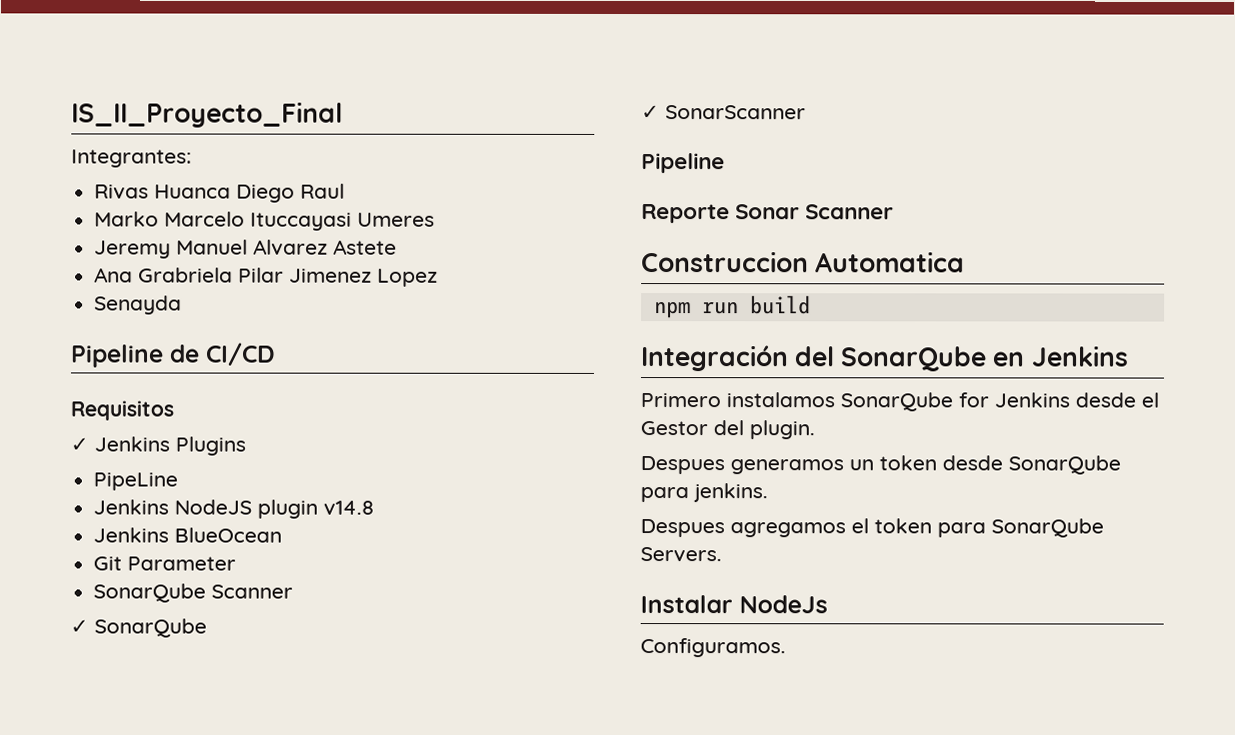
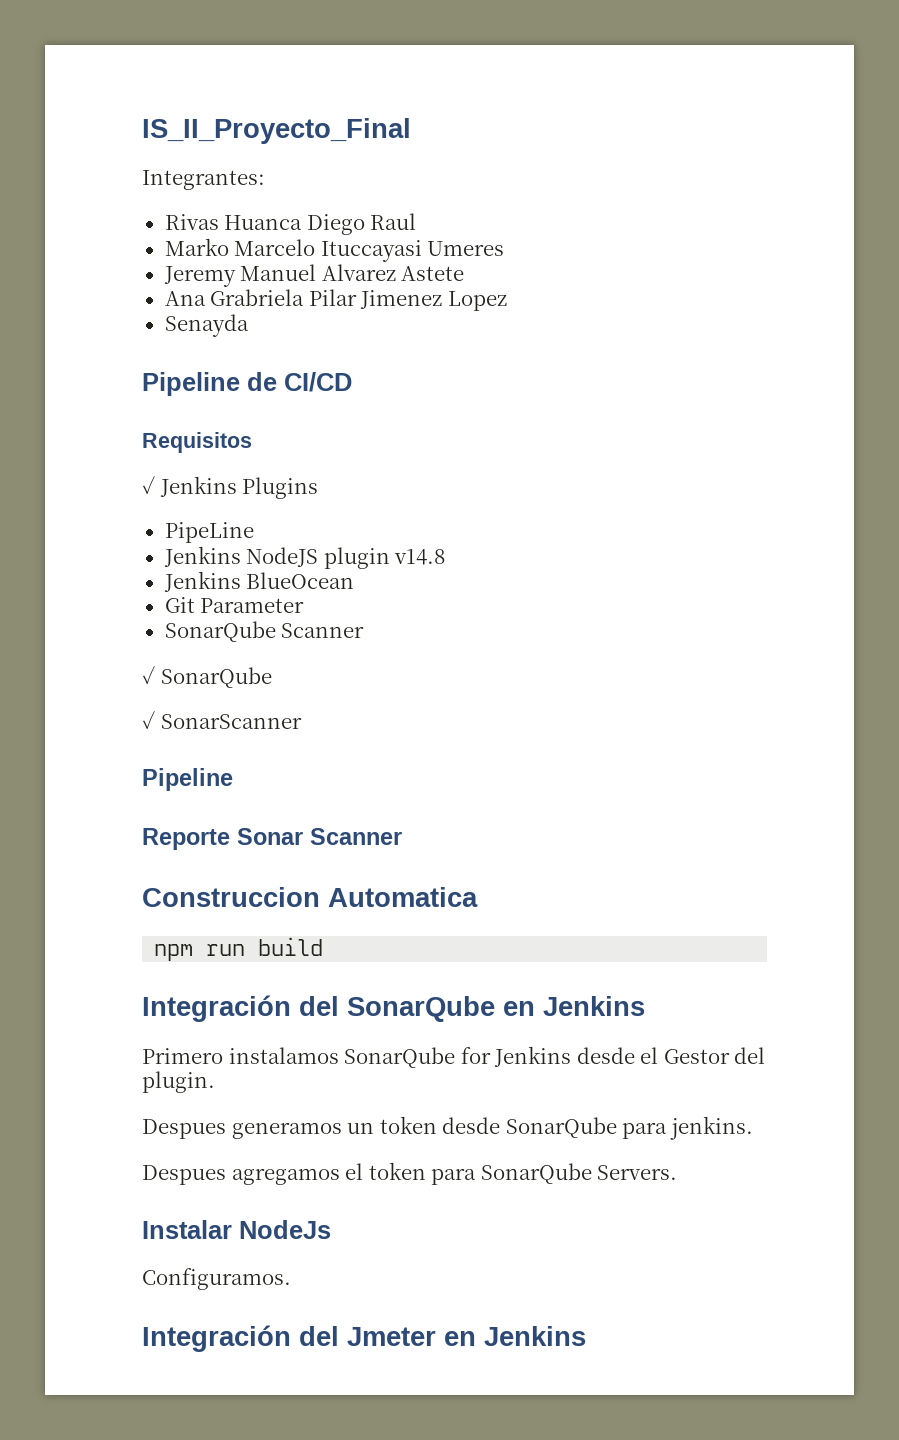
+ Integración del Jmeter en Jenkins

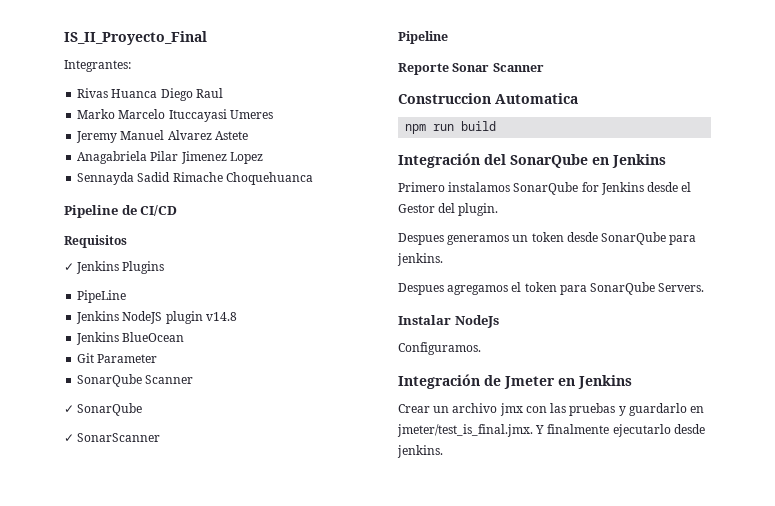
- Ana Grabriela Pilar Jimenez Lopez
+ Anagabriela Pilar Jimenez Lopez
- Senayda
+ Sennayda Sadid Rimache Choquehuanca
- Integración del Jmeter en Jenkins
+ Integración de Jmeter en Jenkins
+ Crear un archivo jmx con las pruebas y guardarlo en jmeter/test_is_final.jmx. Y finalmente ejecutarlo desde jenkins.

